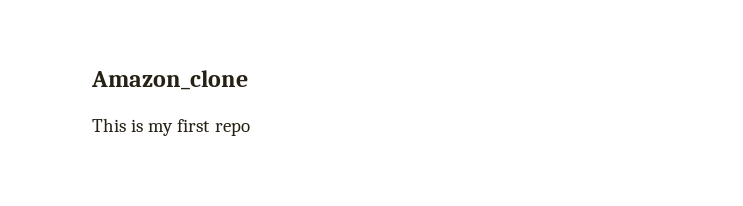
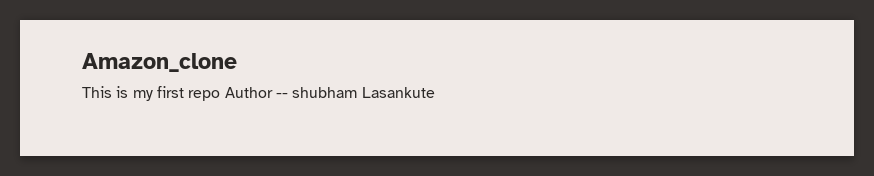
- This is my first repo
+ This is my first repo Author -- shubham Lasankute

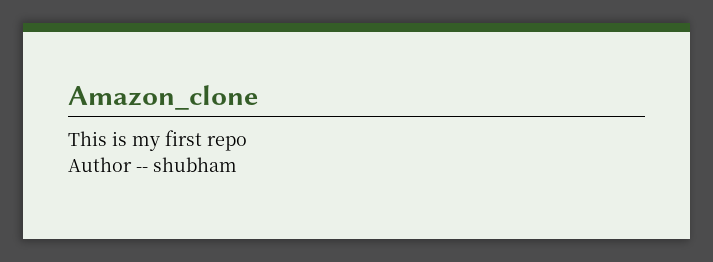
- This is my first repo Author -- shubham Lasankute
+ This is my first repo
+ Author -- shubham

